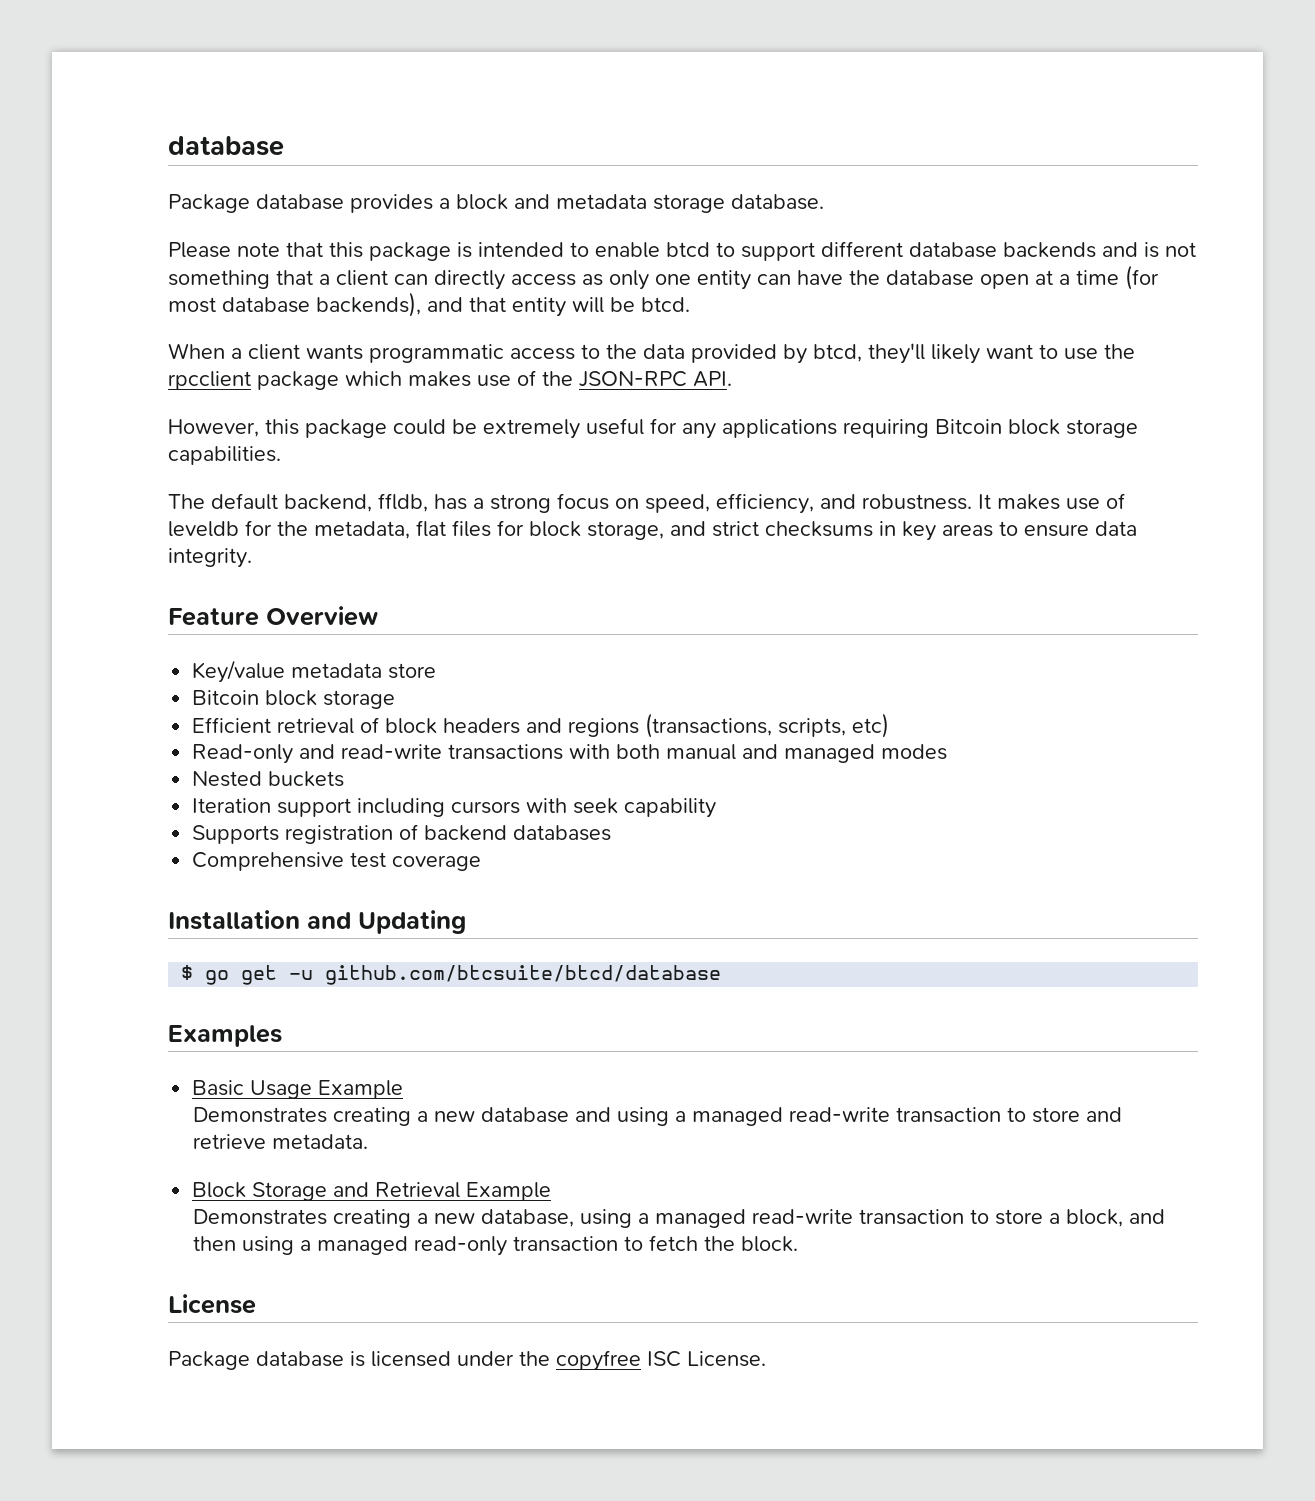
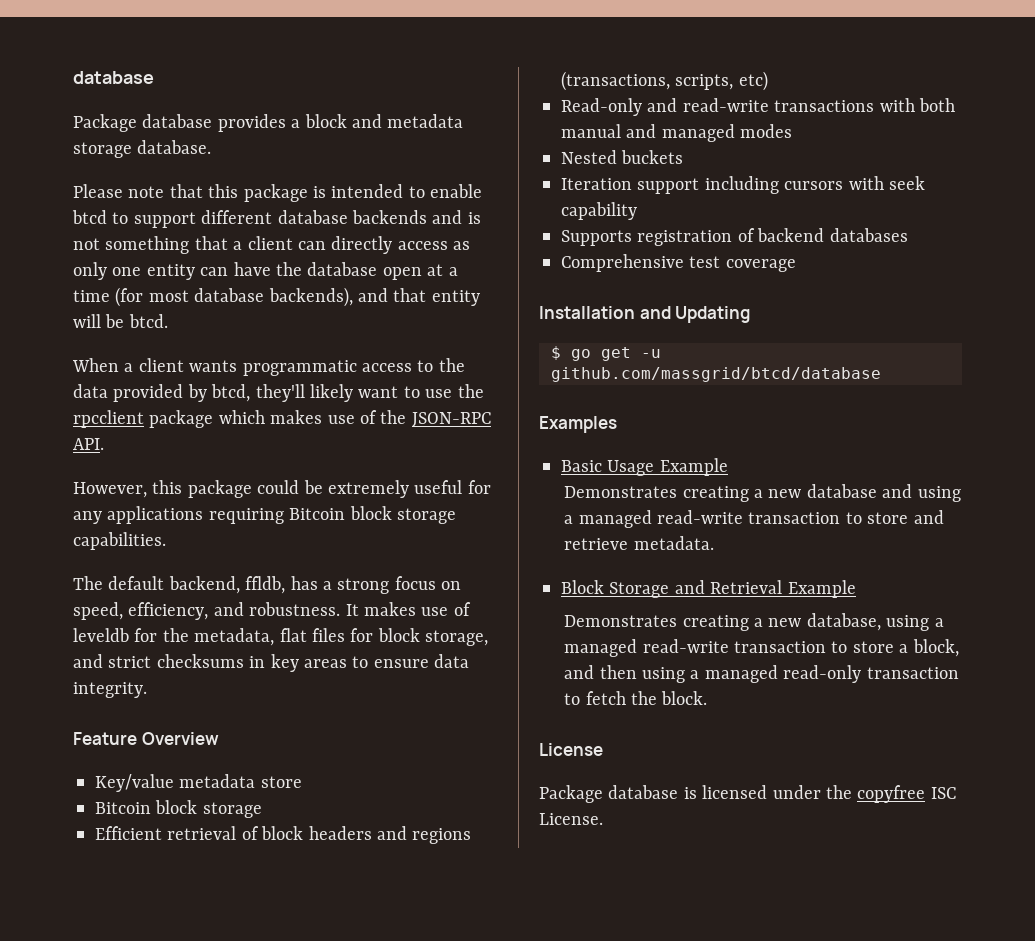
- $ go get -u github.com/btcsuite/btcd/database
+ $ go get -u github.com/massgrid/btcd/database

